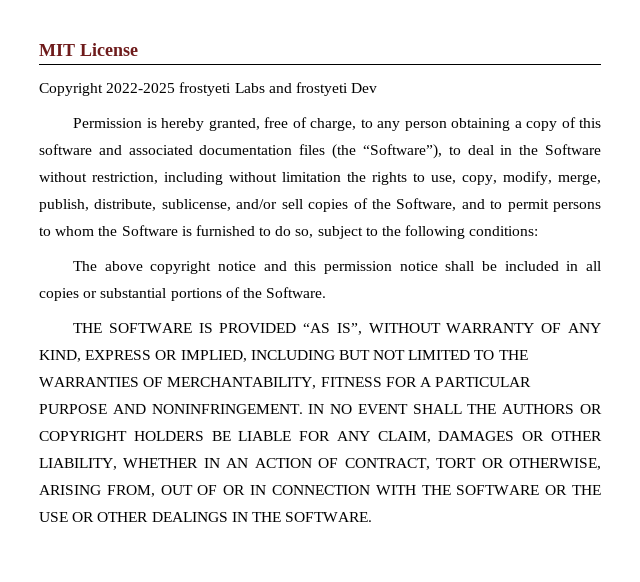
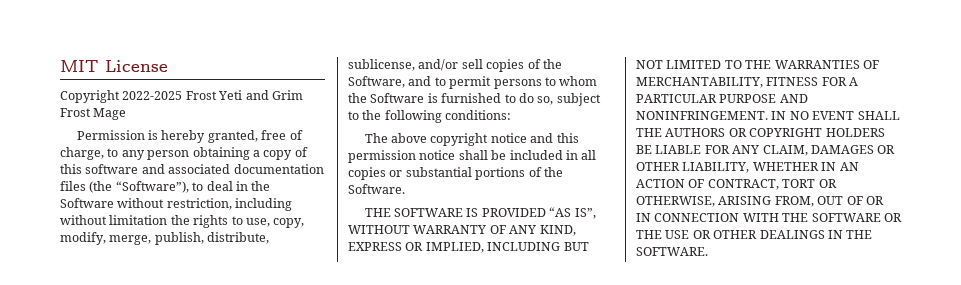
- Copyright 2022-2025 frostyeti Labs and frostyeti Dev
+ Copyright 2022-2025 Frost Yeti and Grim Frost Mage

